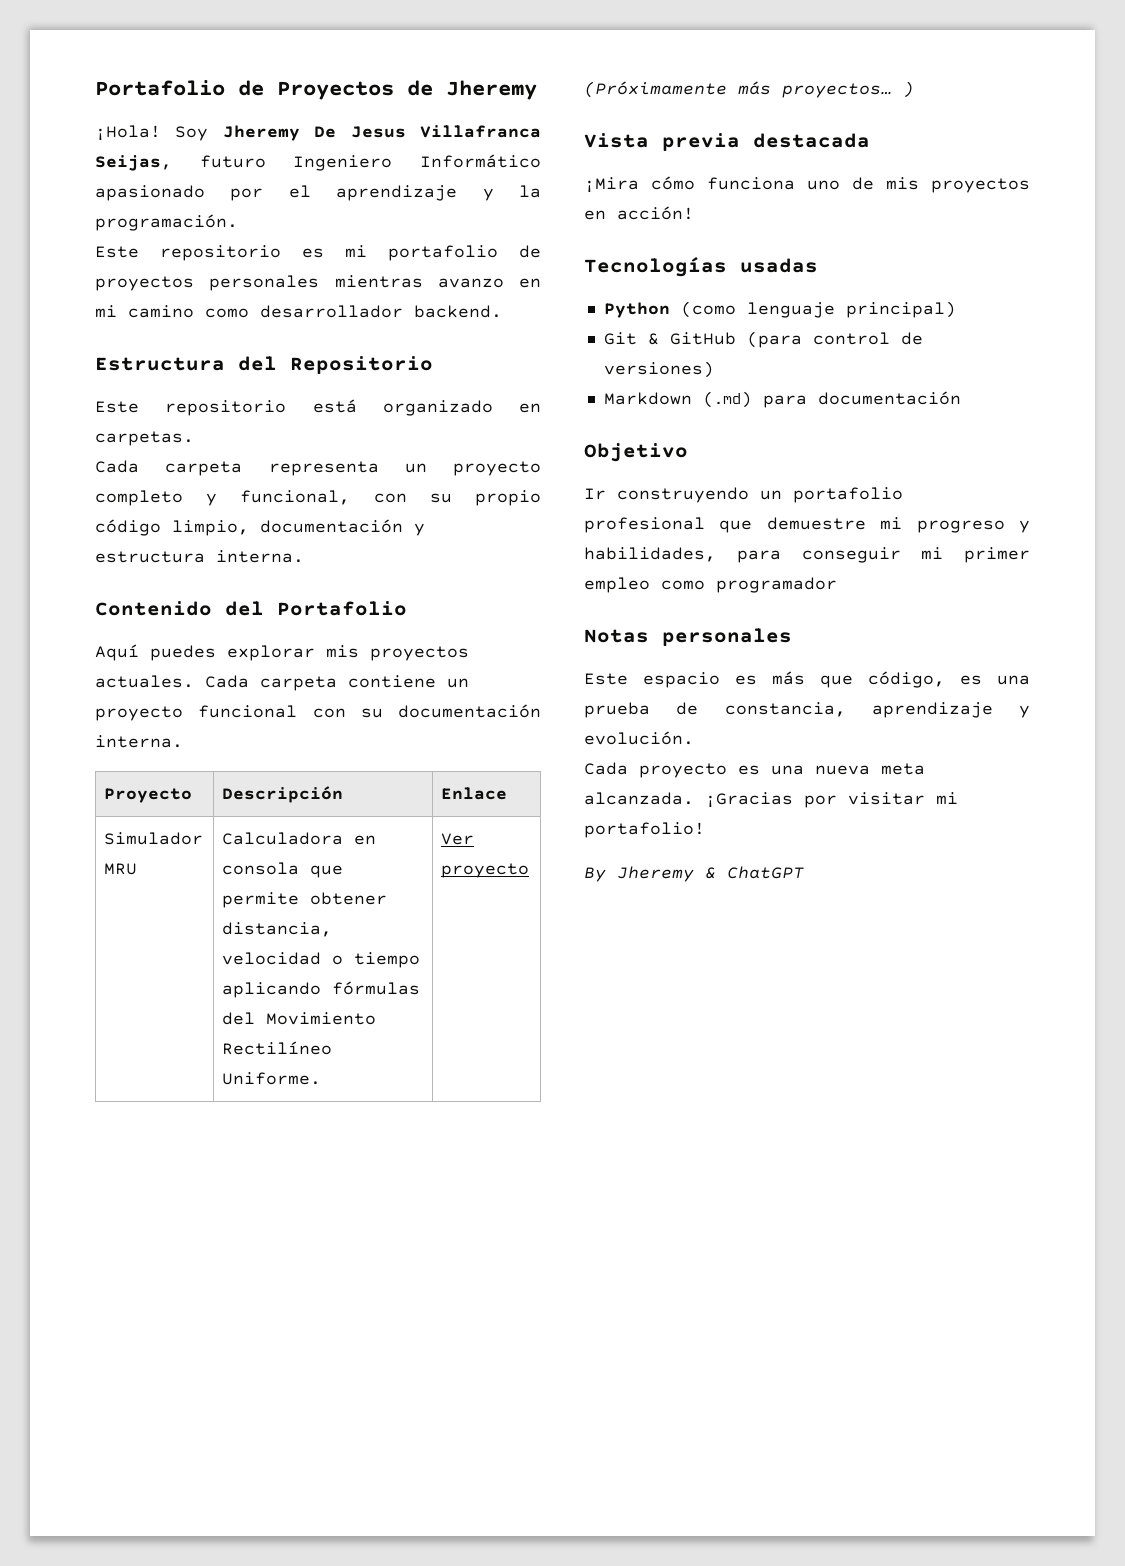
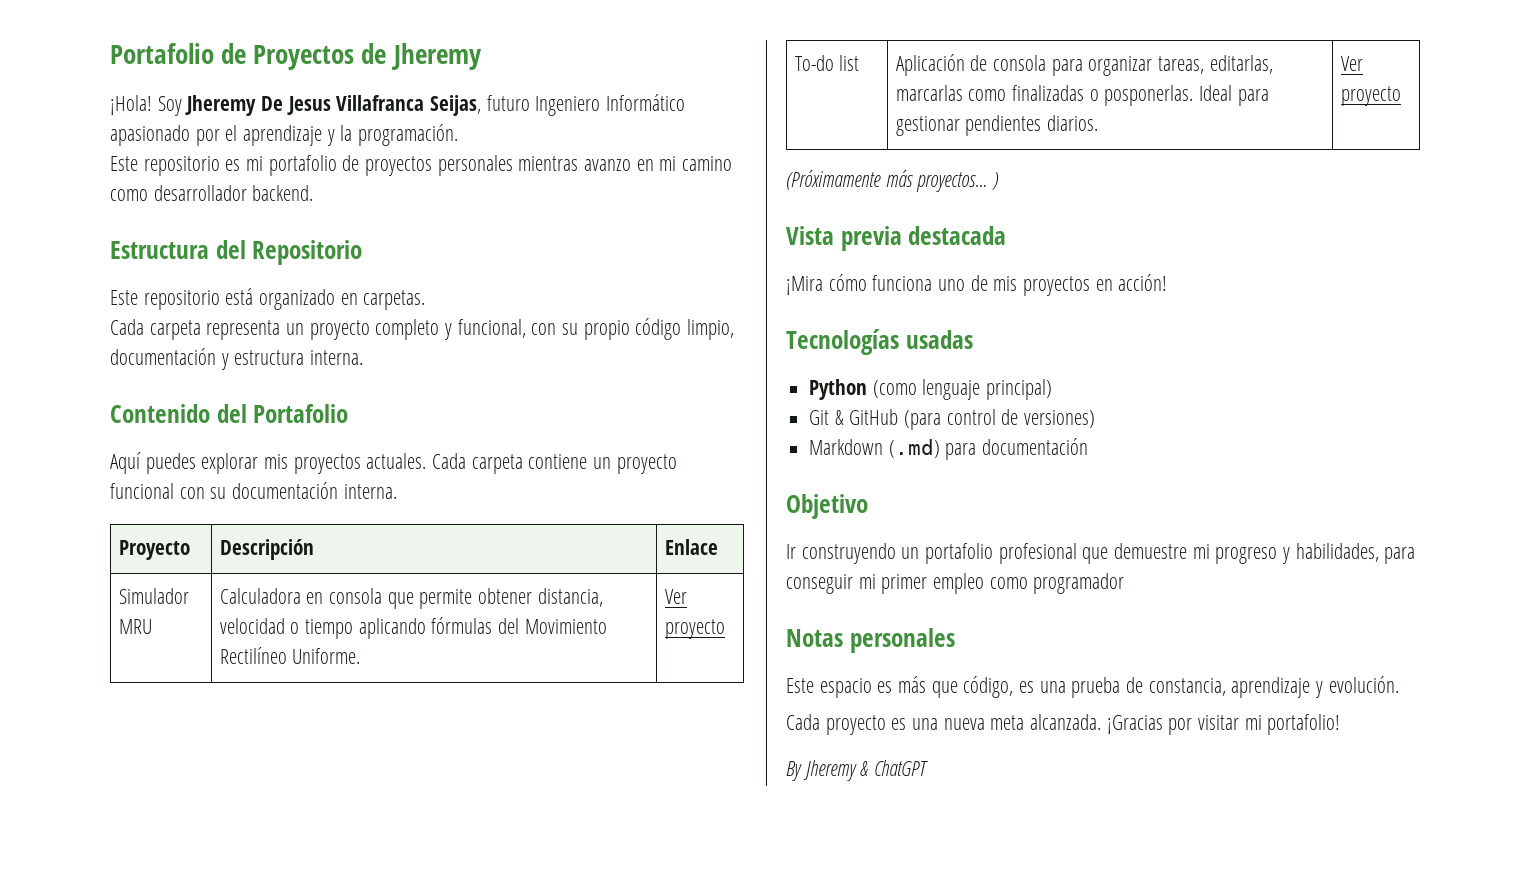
+ To-do list | Aplicación de consola para organizar tareas, editarlas, marcarlas como finalizadas o posponerlas. Ideal para gestionar pendientes diarios. | Ver proyecto

